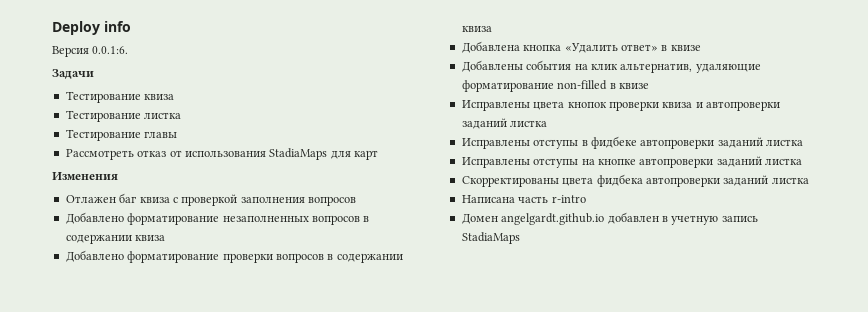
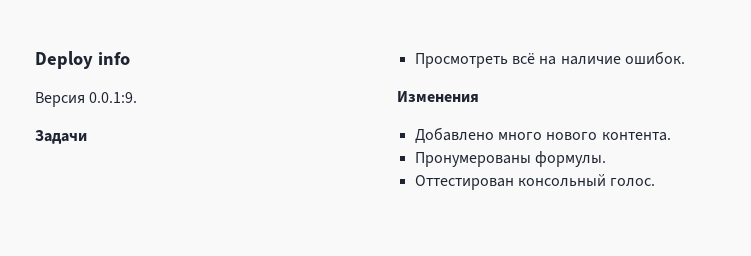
- Версия 0.0.1:6.
+ Версия 0.0.1:9.
- Тестирование квиза
- Тестирование листка
- Тестирование главы
- Рассмотреть отказ от использования StadiaMaps для карт
+ Просмотреть всё на наличие ошибок.
  Изменения
- Отлажен баг квиза с проверкой заполнения вопросов
- Добавлено форматирование незаполненных вопросов в содержании квиза
- Добавлено форматирование проверки вопросов в содержании квиза
- Добавлена кнопка «Удалить ответ» в квизе
- Добавлены события на клик альтернатив, удаляющие форматирование non-filled в квизе
- Исправлены цвета кнопок проверки квиза и автопроверки заданий листка
- Исправлены отступы в фидбеке автопроверки заданий листка
- Исправлены отступы на кнопке автопроверки заданий листка
- Скорректированы цвета фидбека автопроверки заданий листка
- Написана часть r-intro
- Домен angelgardt.github.io добавлен в учетную запись StadiaMaps
+ Добавлено много нового контента.
+ Пронумерованы формулы.
+ Оттестирован консольный голос.

